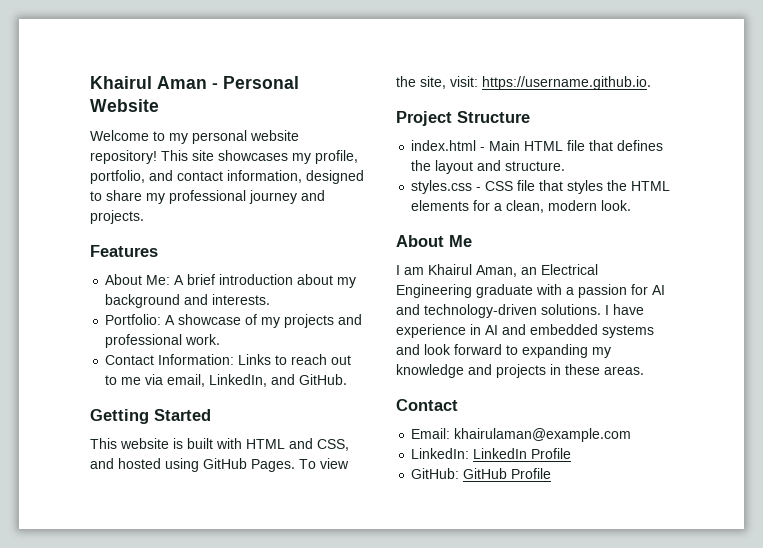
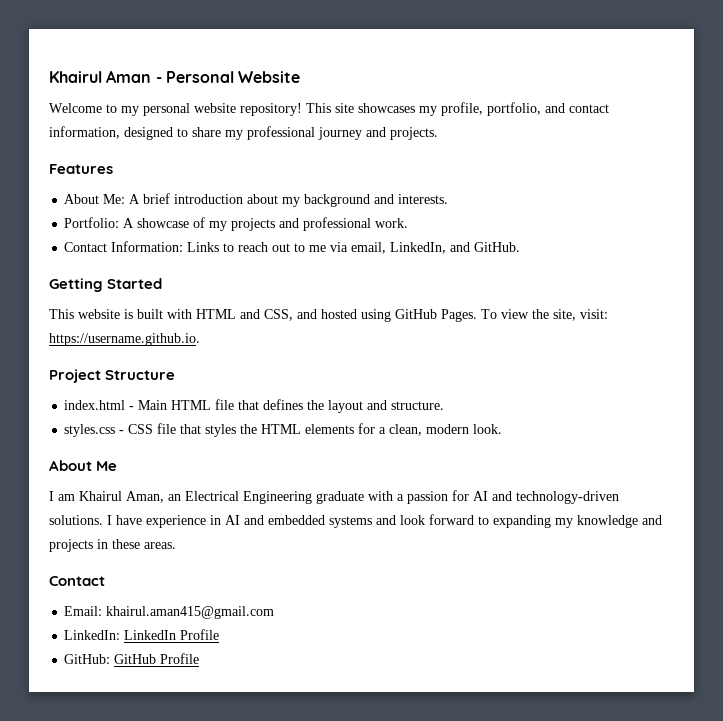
- Email: khairulaman@example.com
+ Email: khairul.aman415@gmail.com

